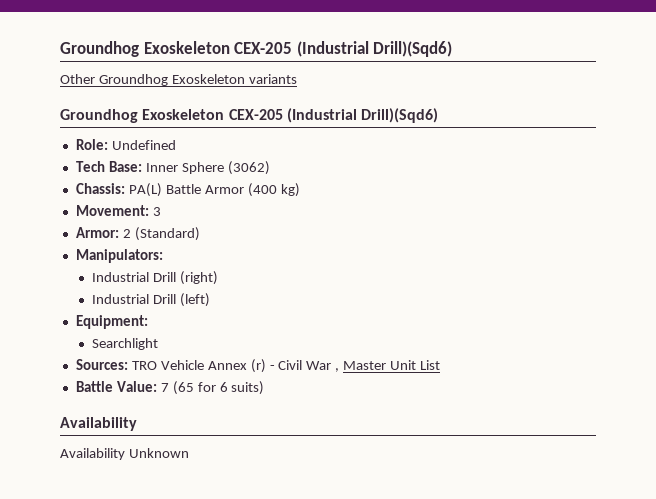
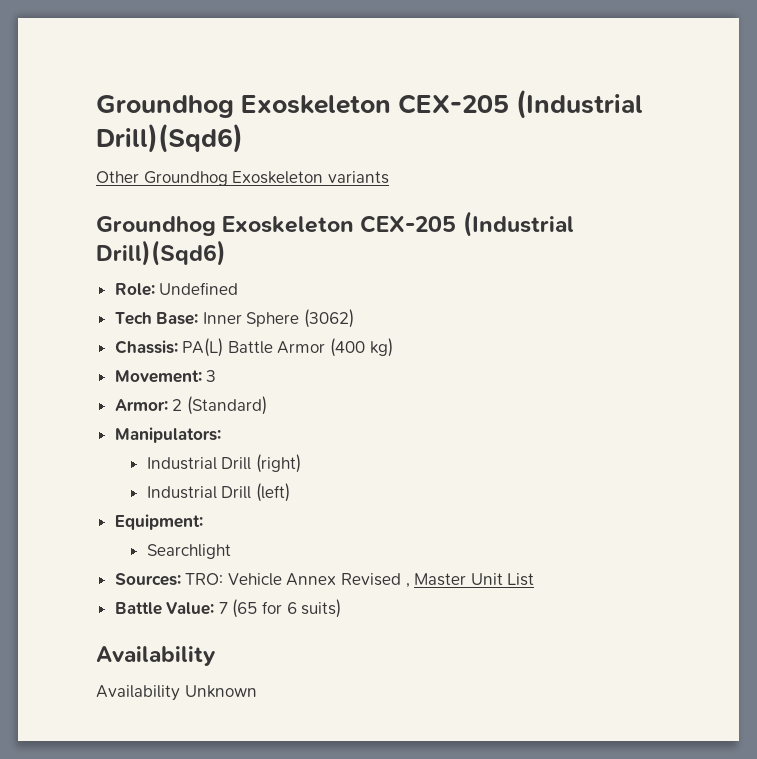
- Sources: TRO Vehicle Annex (r) - Civil War , Master Unit List
+ Sources: TRO: Vehicle Annex Revised , Master Unit List

